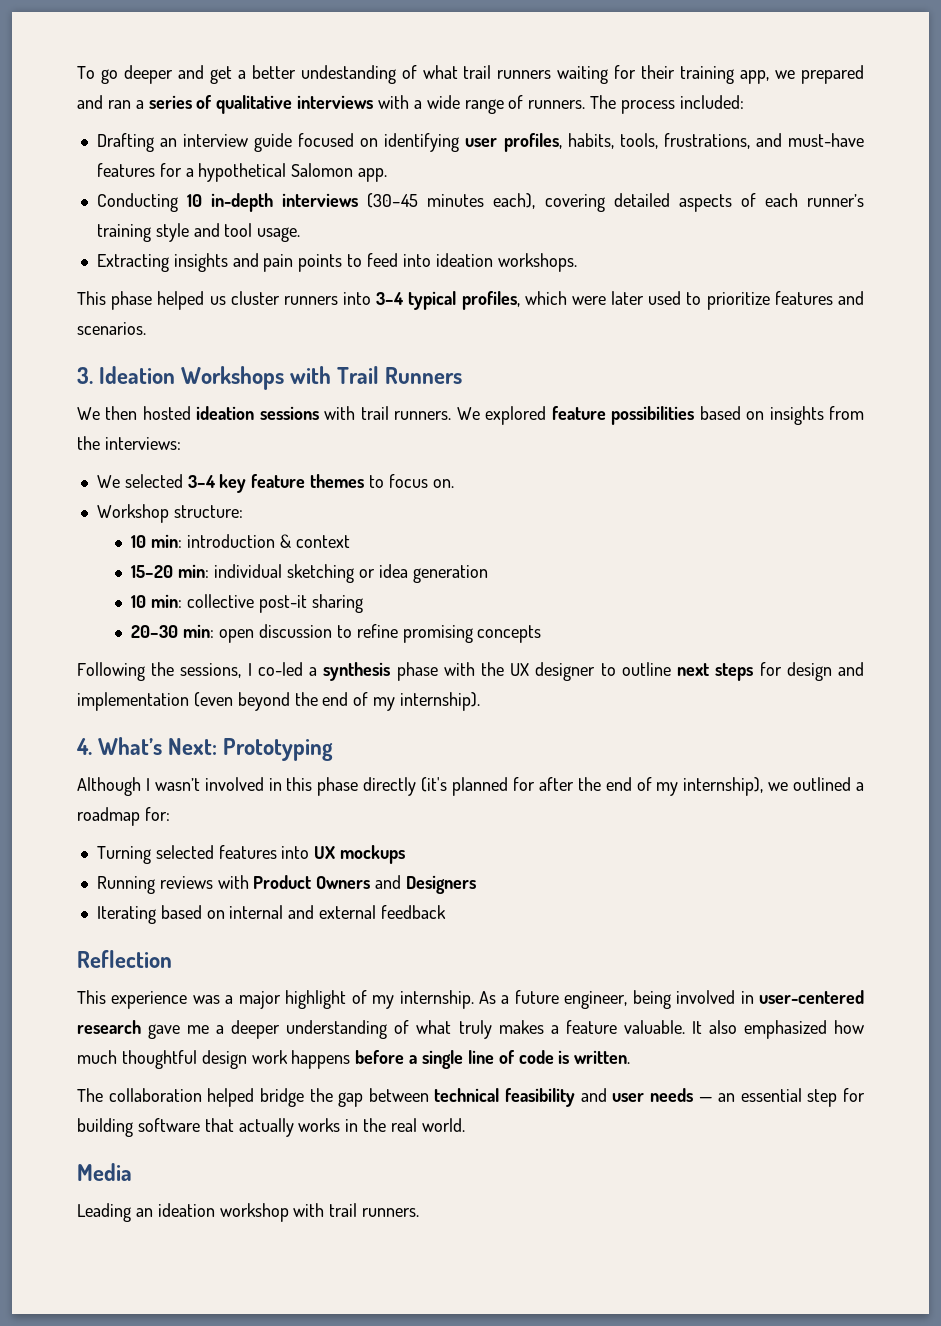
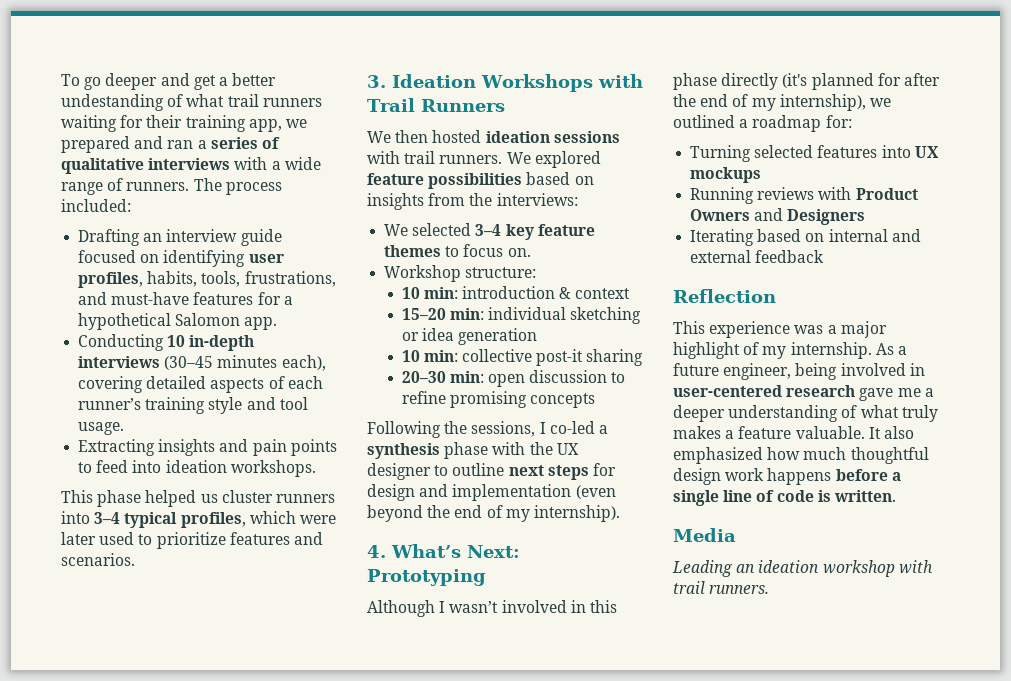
- The collaboration helped bridge the gap between technical feasibility and user needs — an essential step for building software that actually works in the real world.

